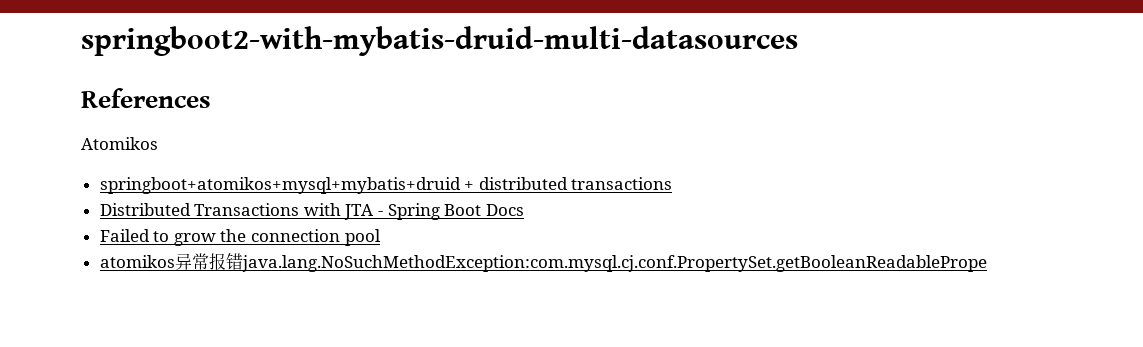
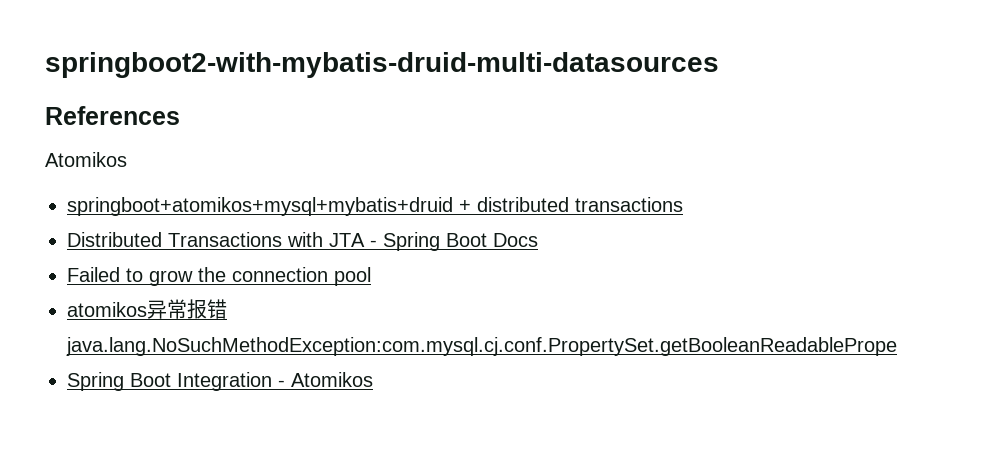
+ Spring Boot Integration - Atomikos

